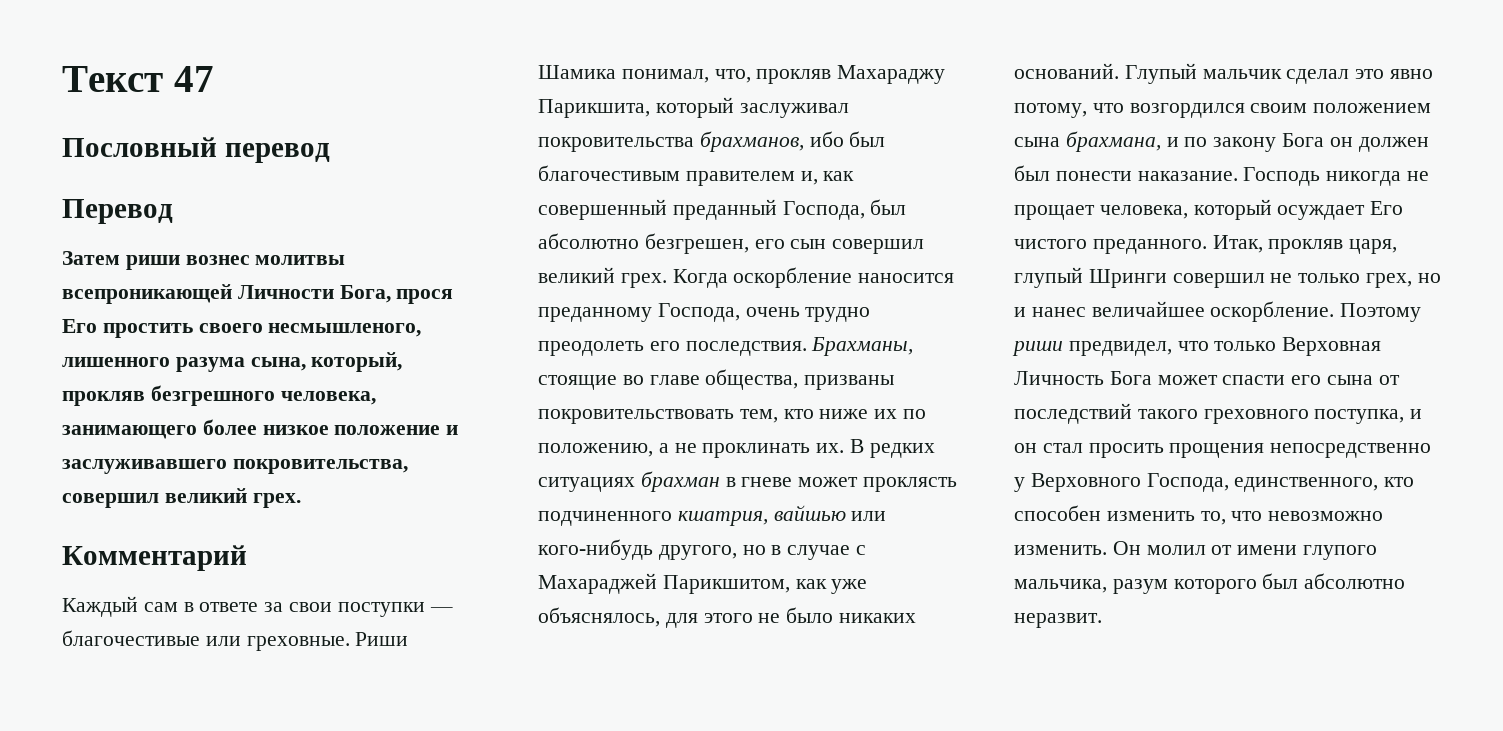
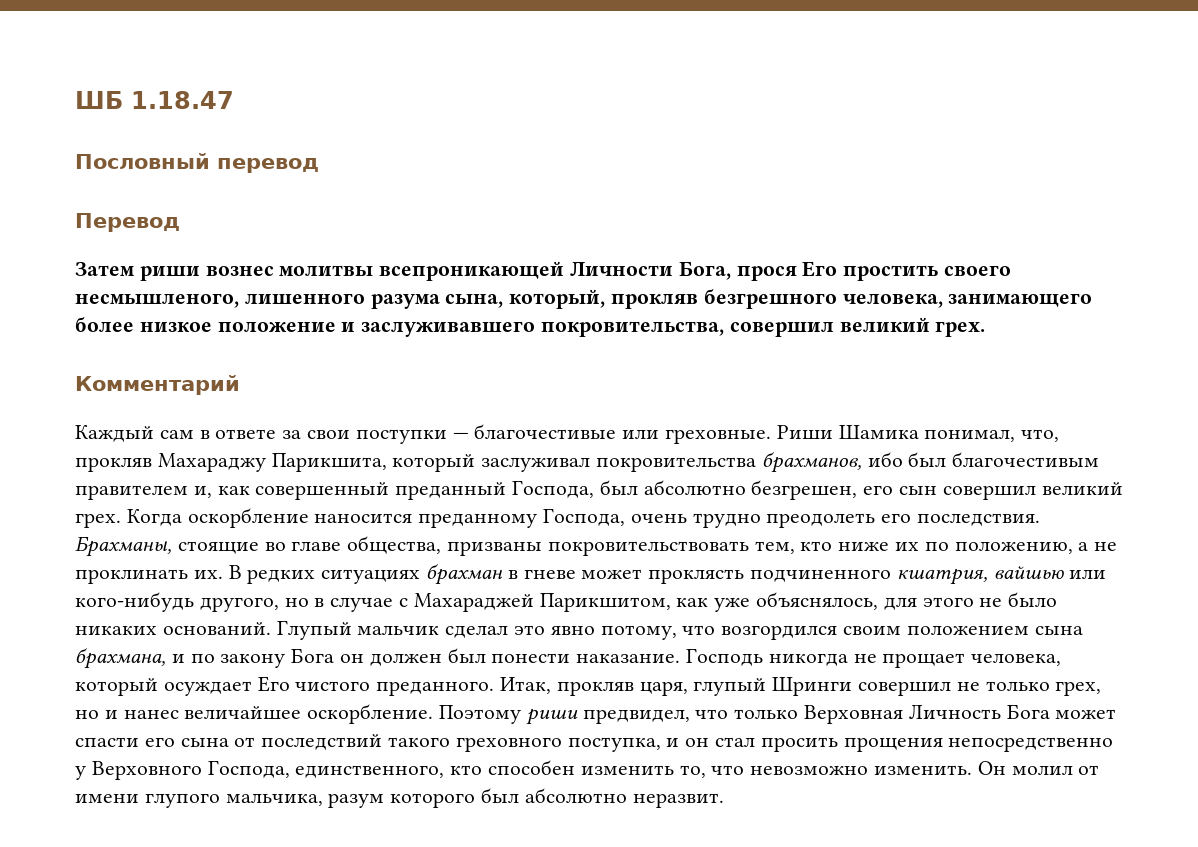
- Текст 47
+ ШБ 1.18.47

